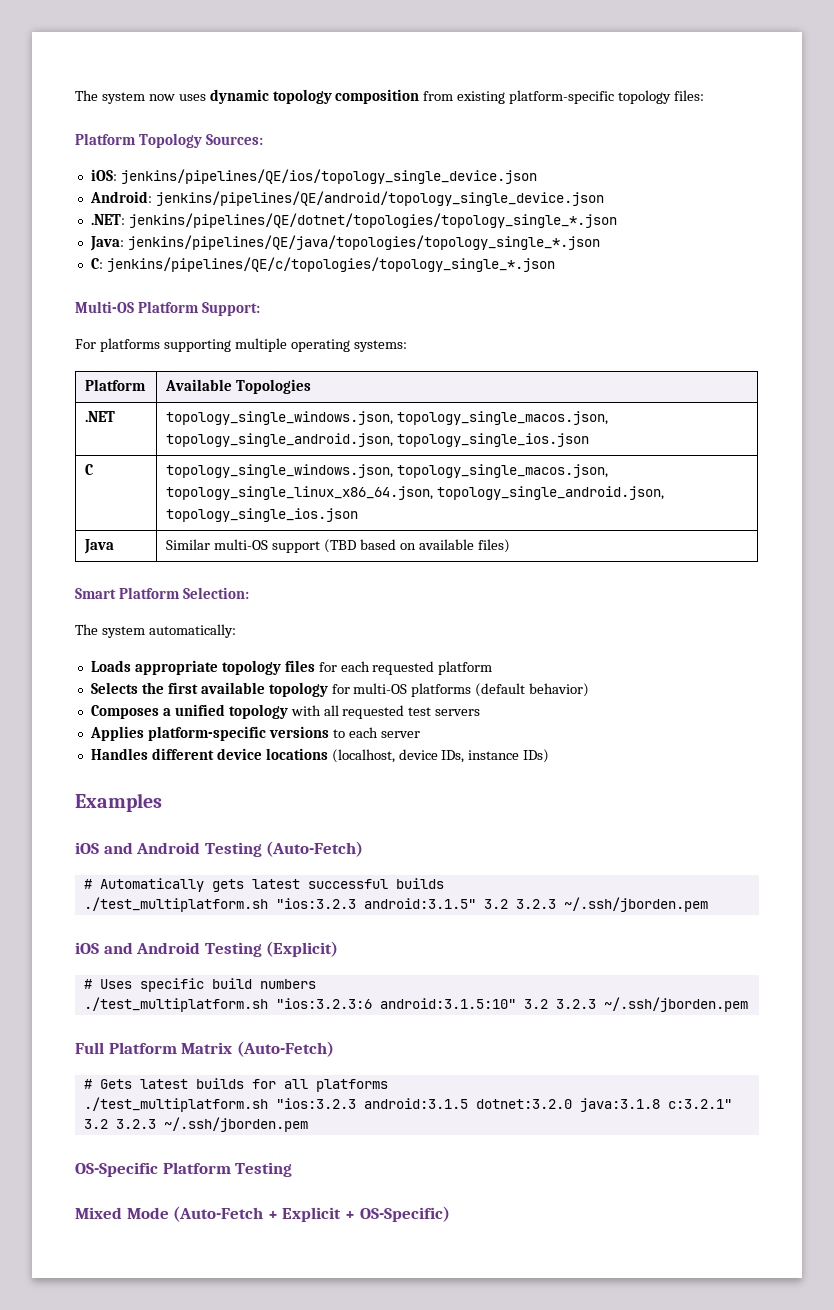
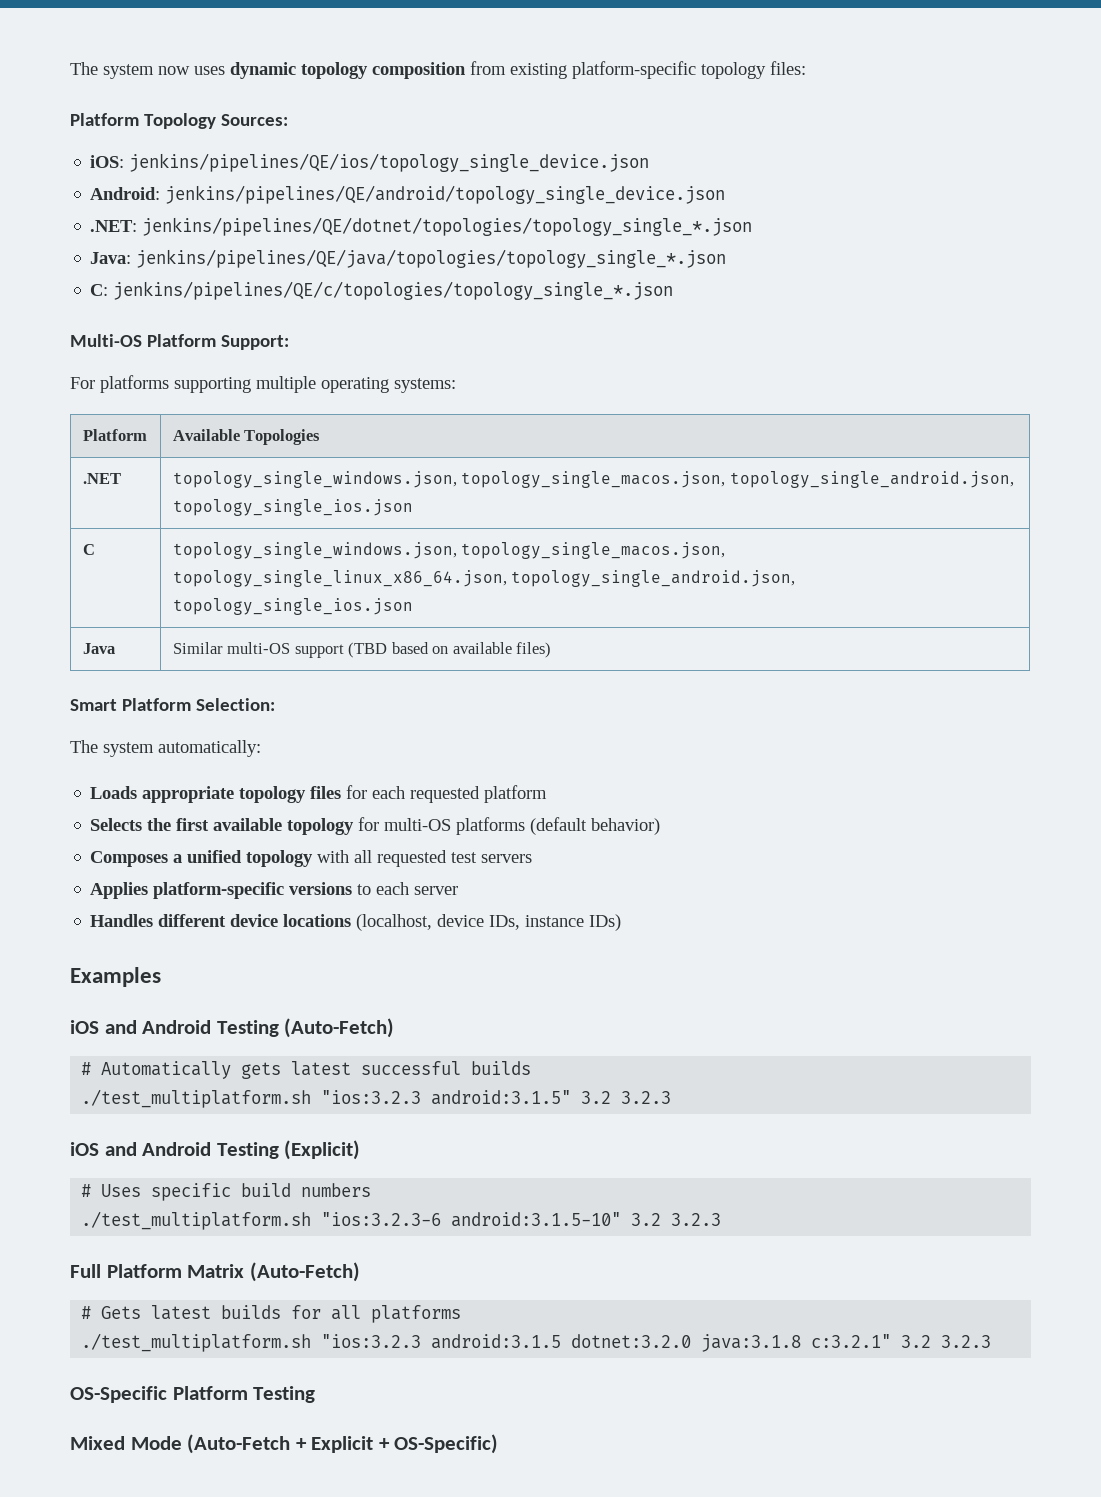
- ./test_multiplatform.sh "ios:3.2.3 android:3.1.5" 3.2 3.2.3 ~/.ssh/jborden.pem
+ ./test_multiplatform.sh "ios:3.2.3 android:3.1.5" 3.2 3.2.3
- ./test_multiplatform.sh "ios:3.2.3:6 android:3.1.5:10" 3.2 3.2.3 ~/.ssh/jborden.pem
+ ./test_multiplatform.sh "ios:3.2.3-6 android:3.1.5-10" 3.2 3.2.3
- ./test_multiplatform.sh "ios:3.2.3 android:3.1.5 dotnet:3.2.0 java:3.1.8 c:3.2.1" 3.2 3.2.3 ~/.ssh/jborden.pem
+ ./test_multiplatform.sh "ios:3.2.3 android:3.1.5 dotnet:3.2.0 java:3.1.8 c:3.2.1" 3.2 3.2.3

